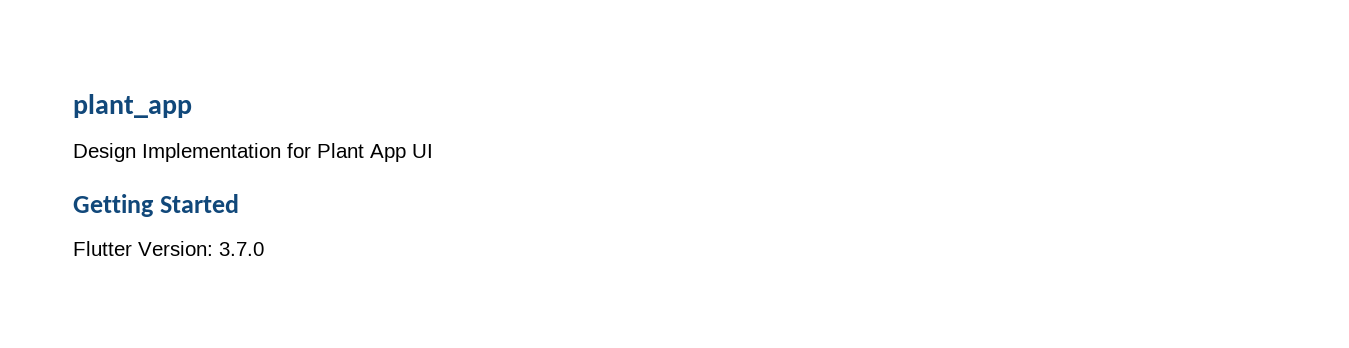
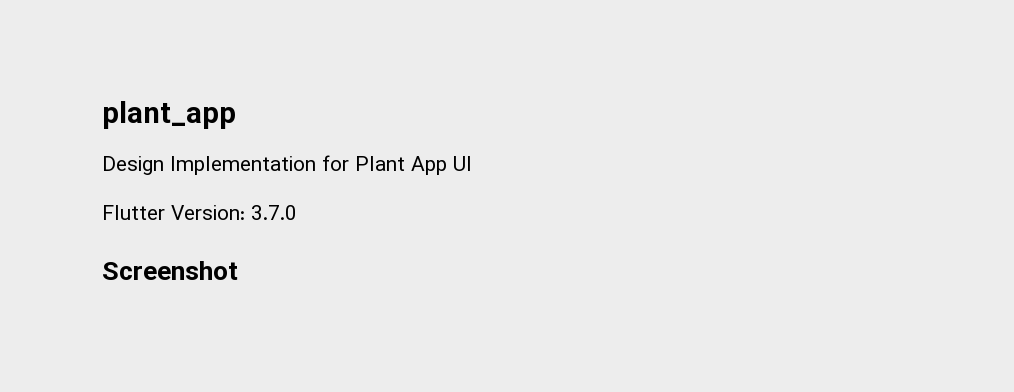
- Getting Started
+ Screenshot

